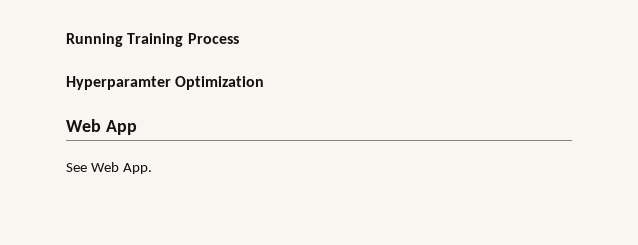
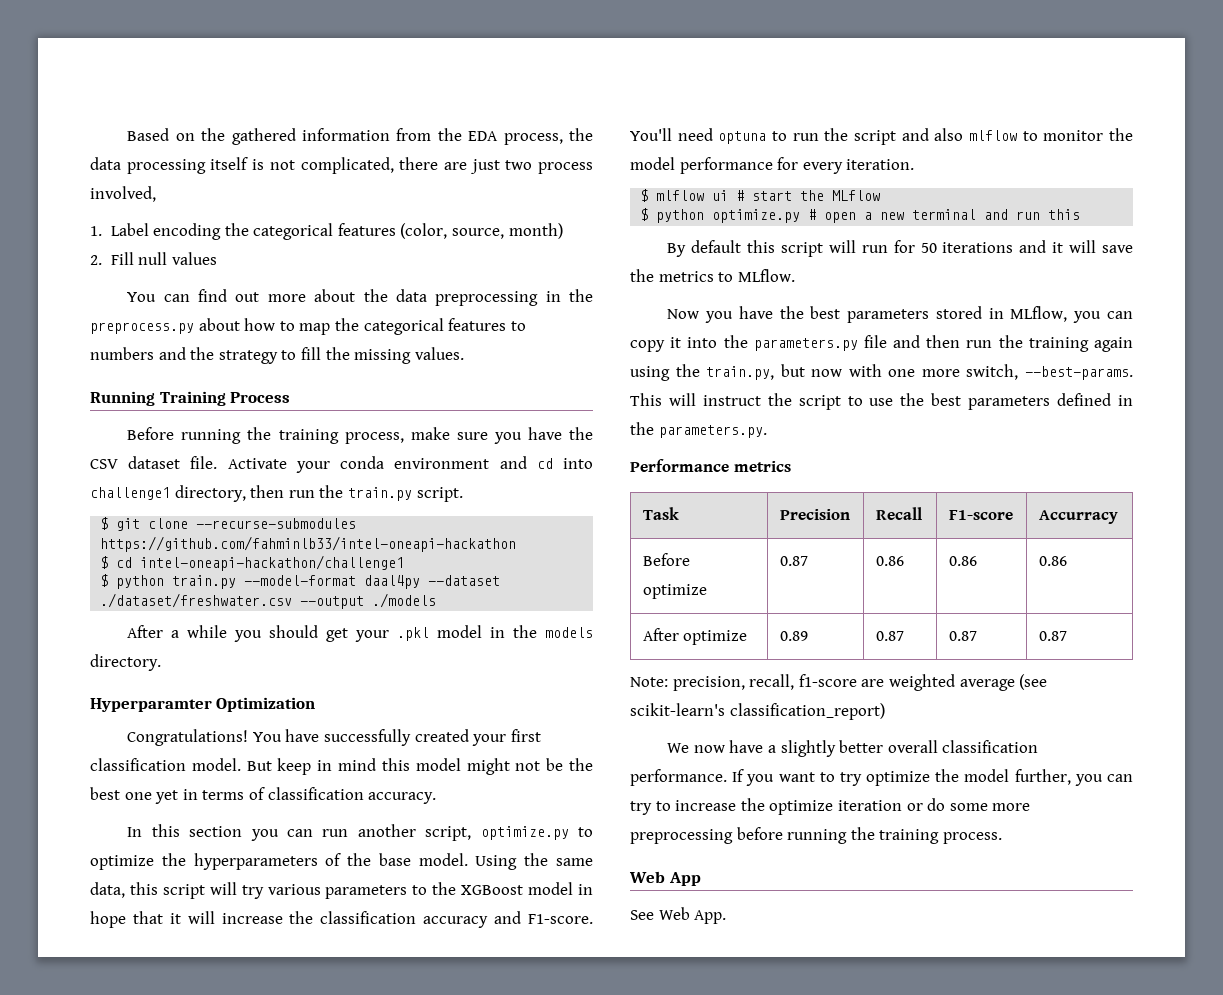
+ Based on the gathered information from the EDA process, the data processing itself is not complicated, there are just two process involved,
+ 1. Label encoding the categorical features (color, source, month)
+ 2. Fill null values
+ You can find out more about the data preprocessing in the preprocess.py about how to map the categorical features to numbers and the strategy to fill the missing values.
  Running Training Process
+ Before running the training process, make sure you have the CSV dataset file. Activate your conda environment and cd into challenge1 directory, then run the train.py script.
+ $ git clone --recurse-submodules https://github.com/fahminlb33/intel-oneapi-hackathon
+ $ cd intel-oneapi-hackathon/challenge1
+ $ python train.py --model-format daal4py --dataset ./dataset/freshwater.csv --output ./models
+ After a while you should get your .pkl model in the models directory.
  Hyperparamter Optimization
+ Congratulations! You have successfully created your first classification model. But keep in mind this model might not be the best one yet in terms of classification accuracy.
+ In this section you can run another script, optimize.py to optimize the hyperparameters of the base model. Using the same data, this script will try various parameters to the XGBoost model in hope that it will increase the classification accuracy and F1-score. You'll need optuna to run the script and also mlflow to monitor the model performance for every iteration.
+ $ mlflow ui # start the MLflow
+ $ python optimize.py # open a new terminal and run this
+ By default this script will run for 50 iterations and it will save the metrics to MLflow.
+ Now you have the best parameters stored in MLflow, you can copy it into the parameters.py file and then run the training again using the train.py, but now with one more switch, --best-params. This will instruct the script to use the best parameters defined in the parameters.py.
+ Performance metrics
+ Task | Precision | Recall | F1-score | Accurracy
+ Before optimize | 0.87 | 0.86 | 0.86 | 0.86
+ After optimize | 0.89 | 0.87 | 0.87 | 0.87
+ Note: precision, recall, f1-score are weighted average (see scikit-learn's classification_report)
+ We now have a slightly better overall classification performance. If you want to try optimize the model further, you can try to increase the optimize iteration or do some more preprocessing before running the training process.

